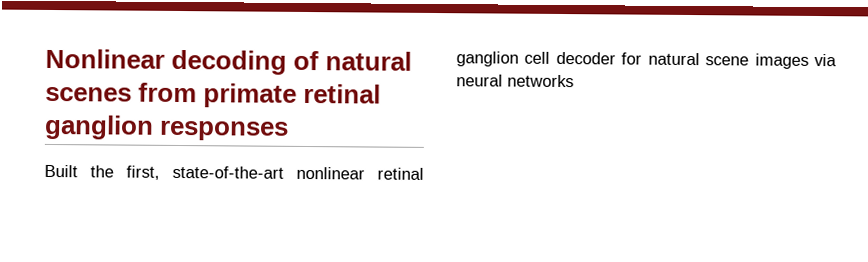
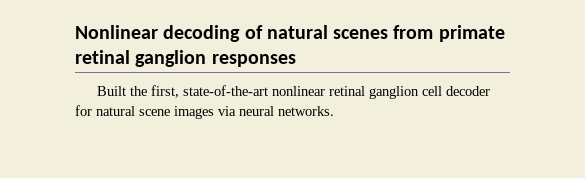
- Built the first, state-of-the-art nonlinear retinal ganglion cell decoder for natural scene images via neural networks
+ Built the first, state-of-the-art nonlinear retinal ganglion cell decoder for natural scene images via neural networks.

